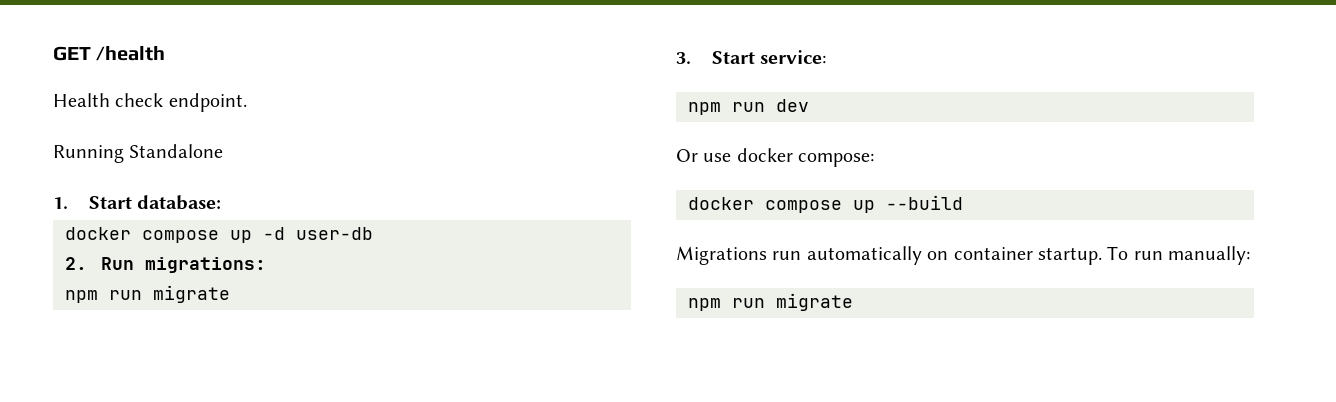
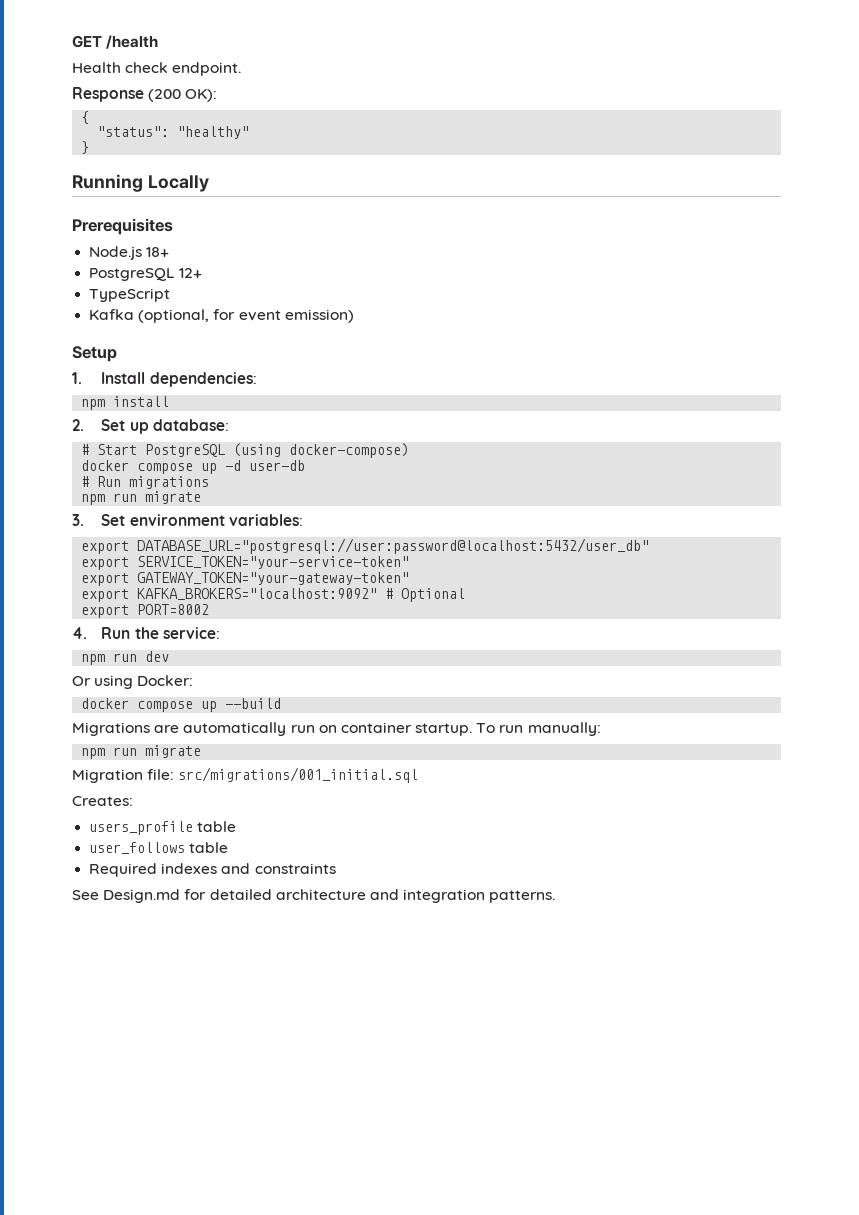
- Running Standalone
- 1. Start database:
+ Response (200 OK):
+ {
+ "status": "healthy"
+ }
+ Running Locally
+ Prerequisites
+ Node.js 18+
+ PostgreSQL 12+
+ TypeScript
+ Kafka (optional, for event emission)
+ Setup
+ 1. Install dependencies:
+ npm install
+ 2. Set up database:
+ # Start PostgreSQL (using docker-compose)
- 2. Run migrations:
+ # Run migrations
- 3. Start service:
+ 3. Set environment variables:
+ export DATABASE_URL="postgresql://user:password@localhost:5432/user_db"
+ export SERVICE_TOKEN="your-service-token"
+ export GATEWAY_TOKEN="your-gateway-token"
+ export KAFKA_BROKERS="localhost:9092" # Optional
+ export PORT=8002
+ 4. Run the service:
- Or use docker compose:
+ Or using Docker:
- Migrations run automatically on container startup.
+ Migrations are automatically run on container startup.
+ Migration file: src/migrations/001_initial.sql
+ Creates:
+ users_profile table
+ user_follows table
+ Required indexes and constraints
+ See Design.md for detailed architecture and integration patterns.

